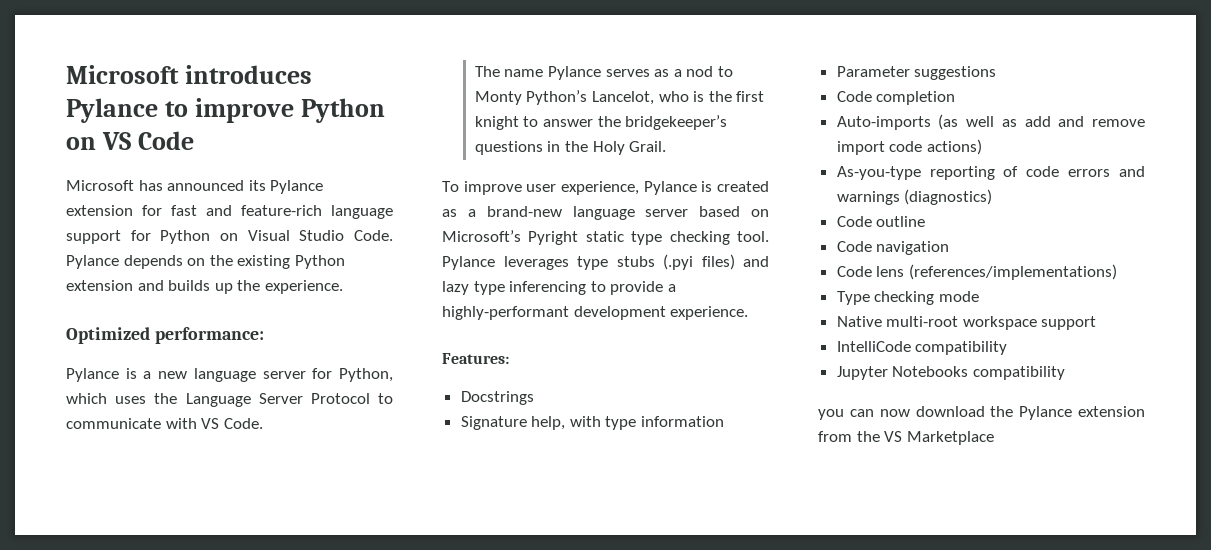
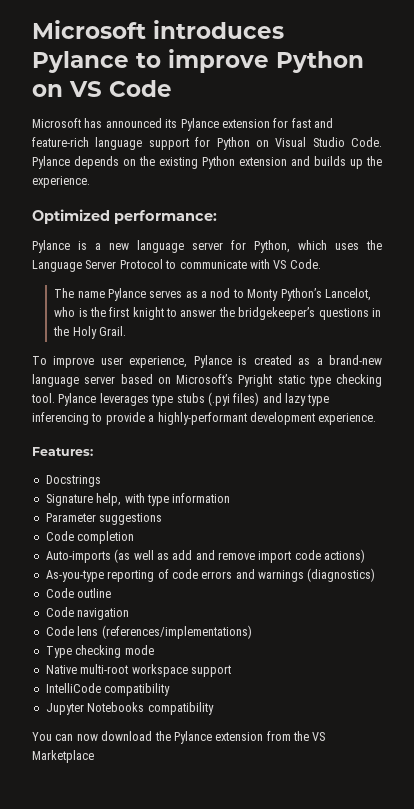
- you can now download the Pylance extension from the VS Marketplace
+ You can now download the Pylance extension from the VS Marketplace

